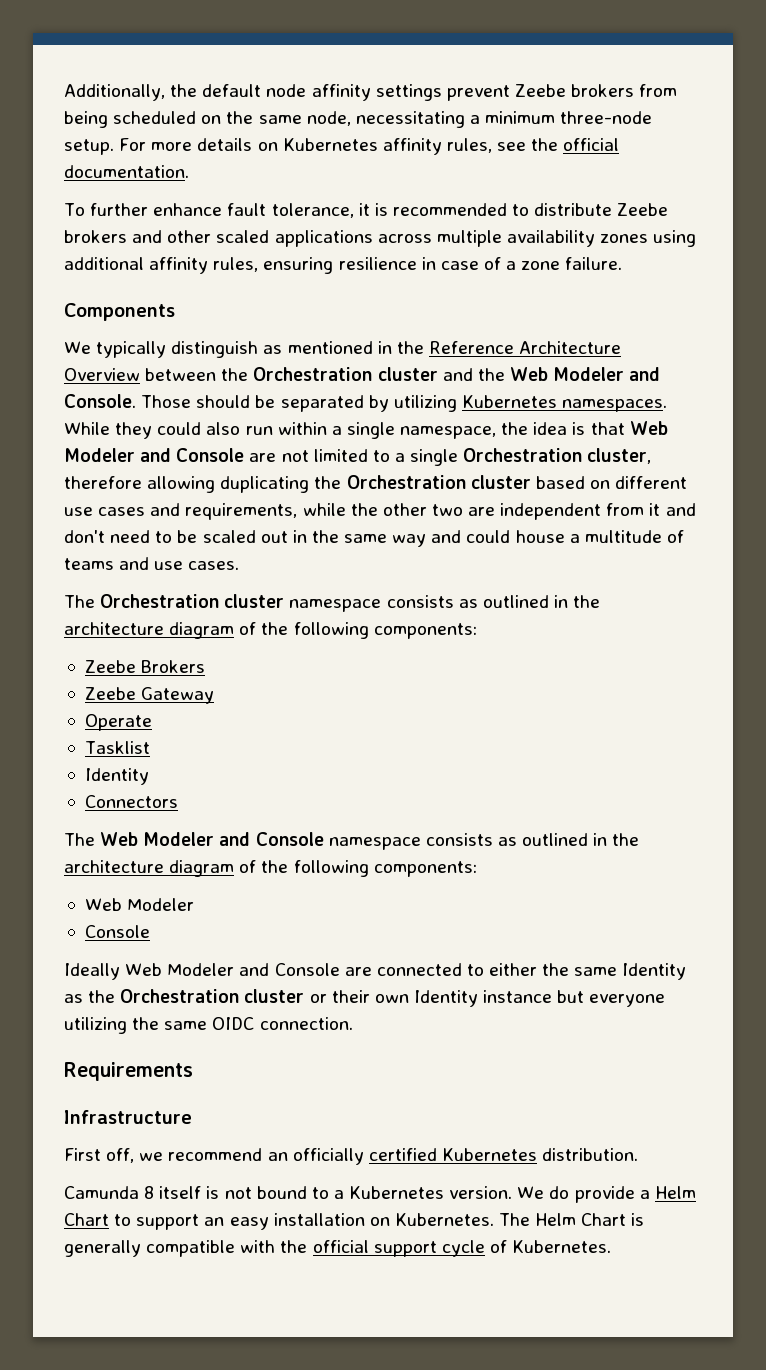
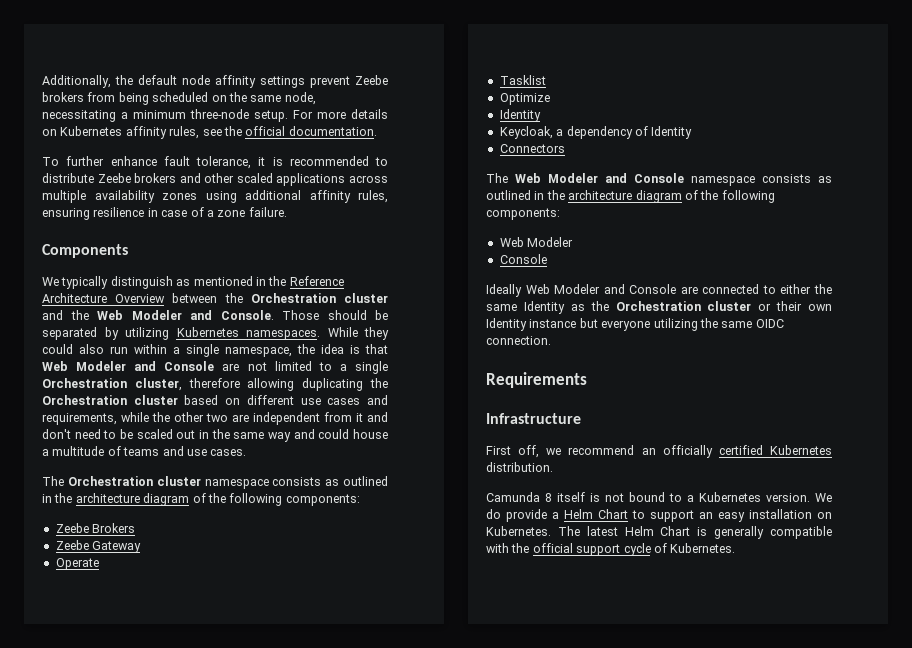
  Tasklist
+ Optimize
  Identity
+ Keycloak, a dependency of Identity
- The Helm Chart is generally compatible with the official support cycle of Kubernetes.
+ The latest Helm Chart is generally compatible with the official support cycle of Kubernetes.

